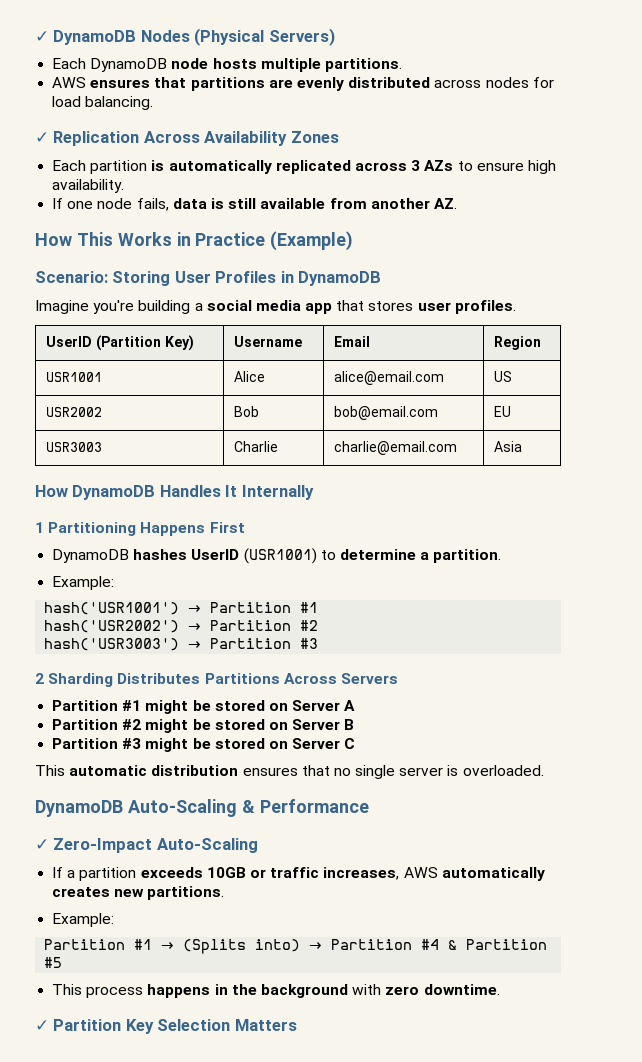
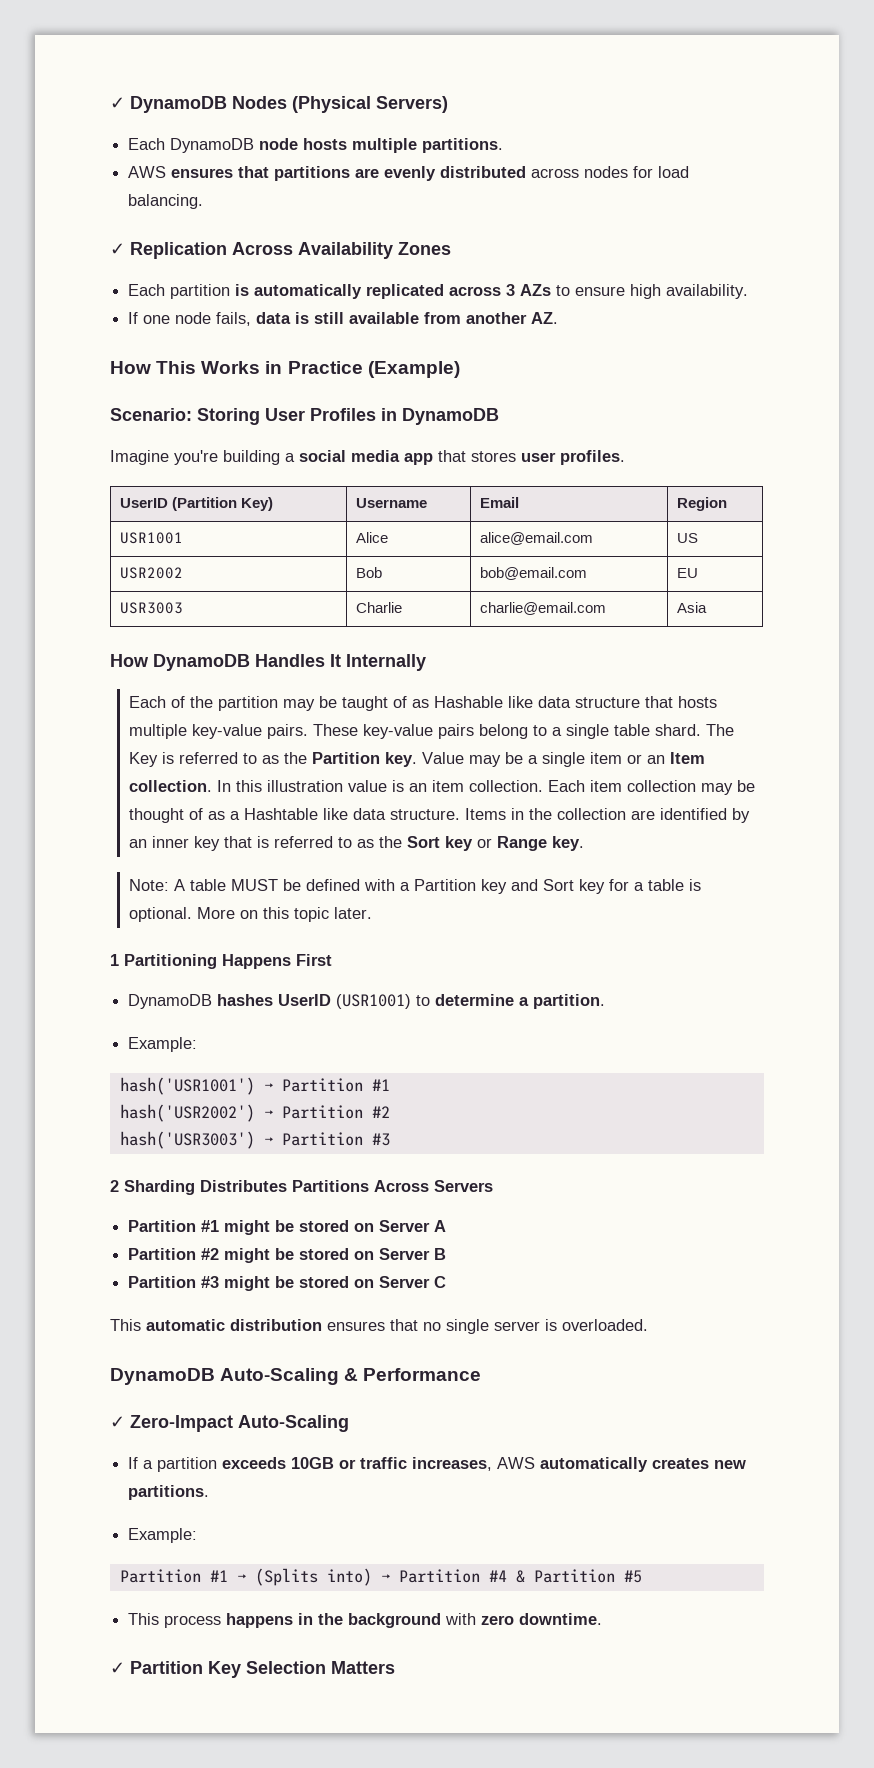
+ Each of the partition may be taught of as Hashable like data structure that hosts multiple key-value pairs. These key-value pairs belong to a single table shard. The Key is referred to as the Partition key. Value may be a single item or an Item collection. In this illustration value is an item collection. Each item collection may be thought of as a Hashtable like data structure. Items in the collection are identified by an inner key that is referred to as the Sort key or Range key.
+ Note: A table MUST be defined with a Partition key and Sort key for a table is optional. More on this topic later.

